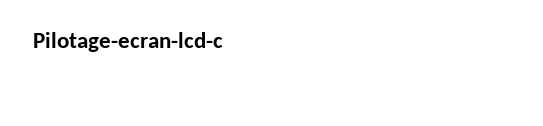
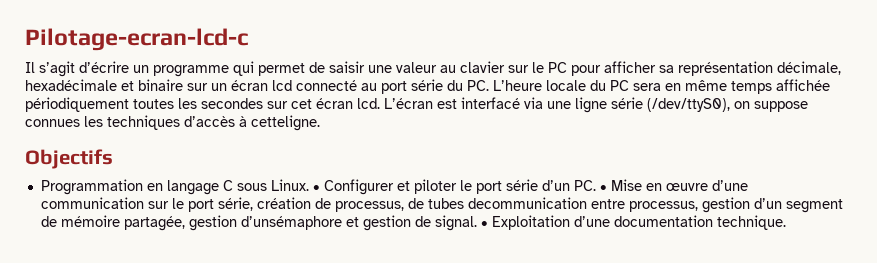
+ Il s’agit d’écrire un programme qui permet de saisir une valeur au clavier sur le PC pour afficher sa représentation décimale, hexadécimale et binaire sur un écran lcd connecté au port série du PC. L’heure locale du PC sera en même temps affichée périodiquement toutes les secondes sur cet écran lcd. L’écran est interfacé via une ligne série (/dev/ttyS0), on suppose connues les techniques d’accès à cetteligne.
+ Objectifs
+ Programmation en langage C sous Linux. • Configurer et piloter le port série d’un PC. • Mise en œuvre d’une communication sur le port série, création de processus, de tubes decommunication entre processus, gestion d’un segment de mémoire partagée, gestion d’unsémaphore et gestion de signal. • Exploitation d’une documentation technique.

